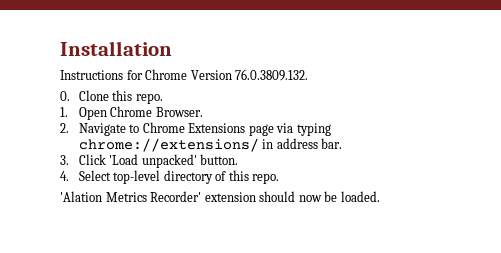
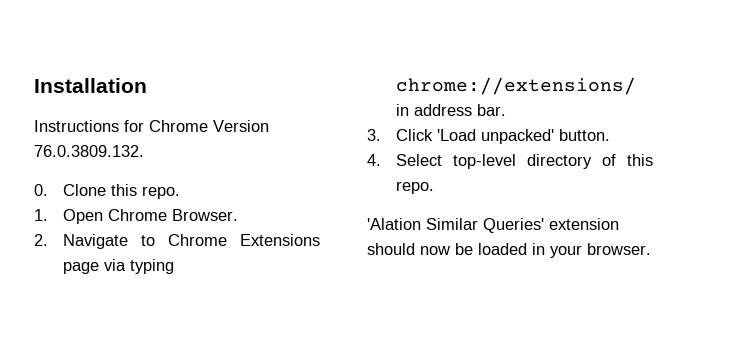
- 'Alation Metrics Recorder' extension should now be loaded.
+ 'Alation Similar Queries' extension should now be loaded in your browser.

